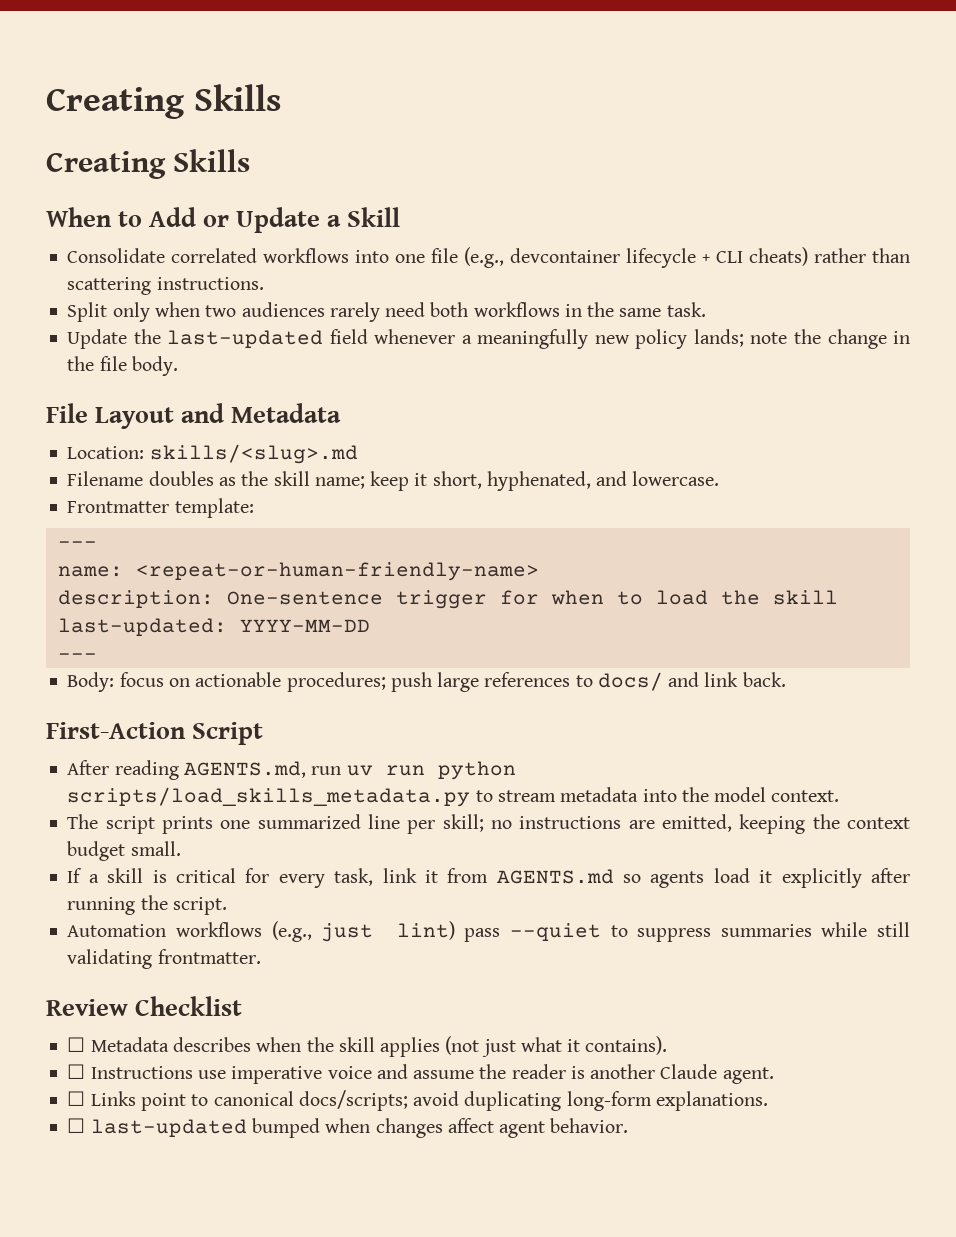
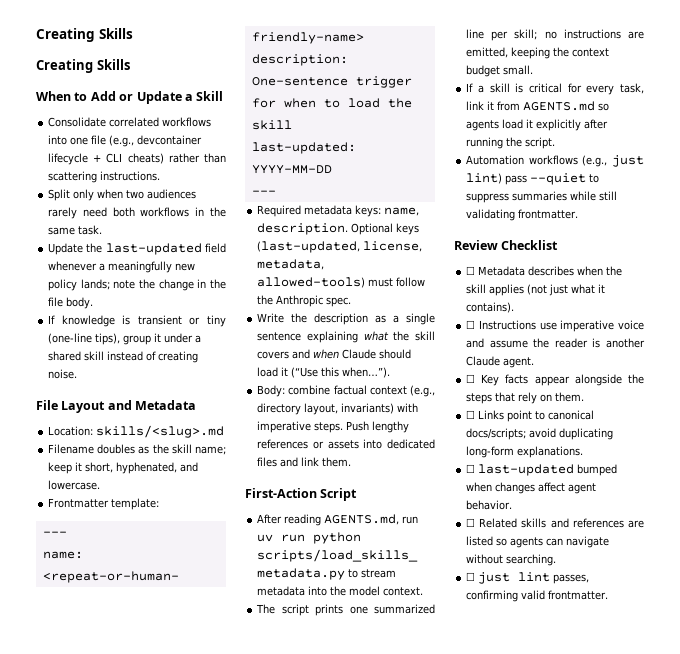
+ If knowledge is transient or tiny (one-line tips), group it under a shared skill instead of creating noise.
- Body: focus on actionable procedures; push large references to docs/ and link back.
+ Required metadata keys: name, description. Optional keys (last-updated, license, metadata, allowed-tools) must follow the Anthropic spec.
+ Write the description as a single sentence explaining what the skill covers and when Claude should load it (“Use this when…”).
+ Body: combine factual context (e.g., directory layout, invariants) with imperative steps. Push lengthy references or assets into dedicated files and link them.
+ ☐ Key facts appear alongside the steps that rely on them.
+ ☐ Related skills and references are listed so agents can navigate without searching.
+ ☐ just lint passes, confirming valid frontmatter.

